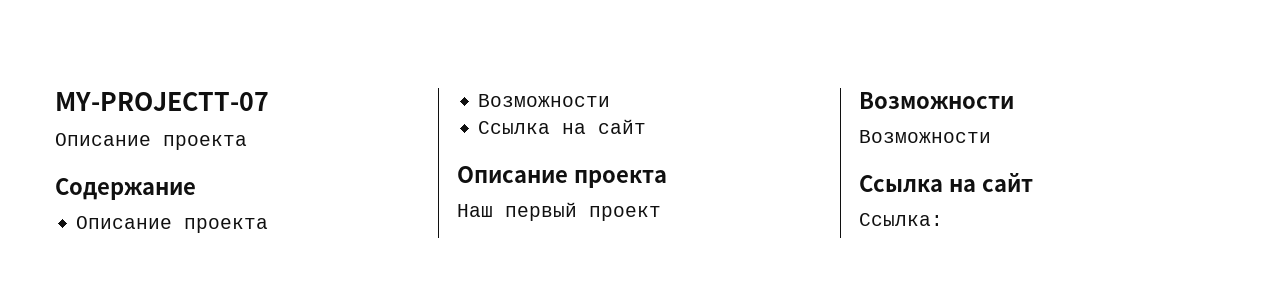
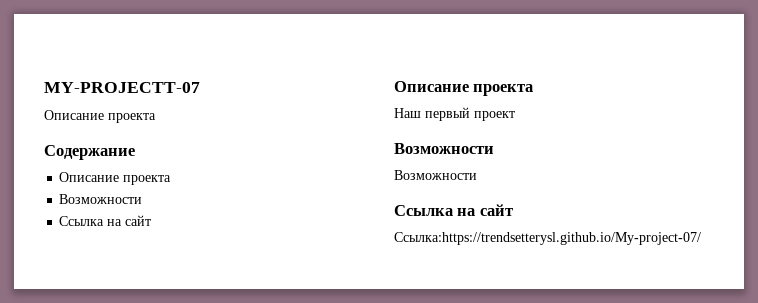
- Ссылка:
+ Ссылка:https://trendsetterysl.github.io/My-project-07/

